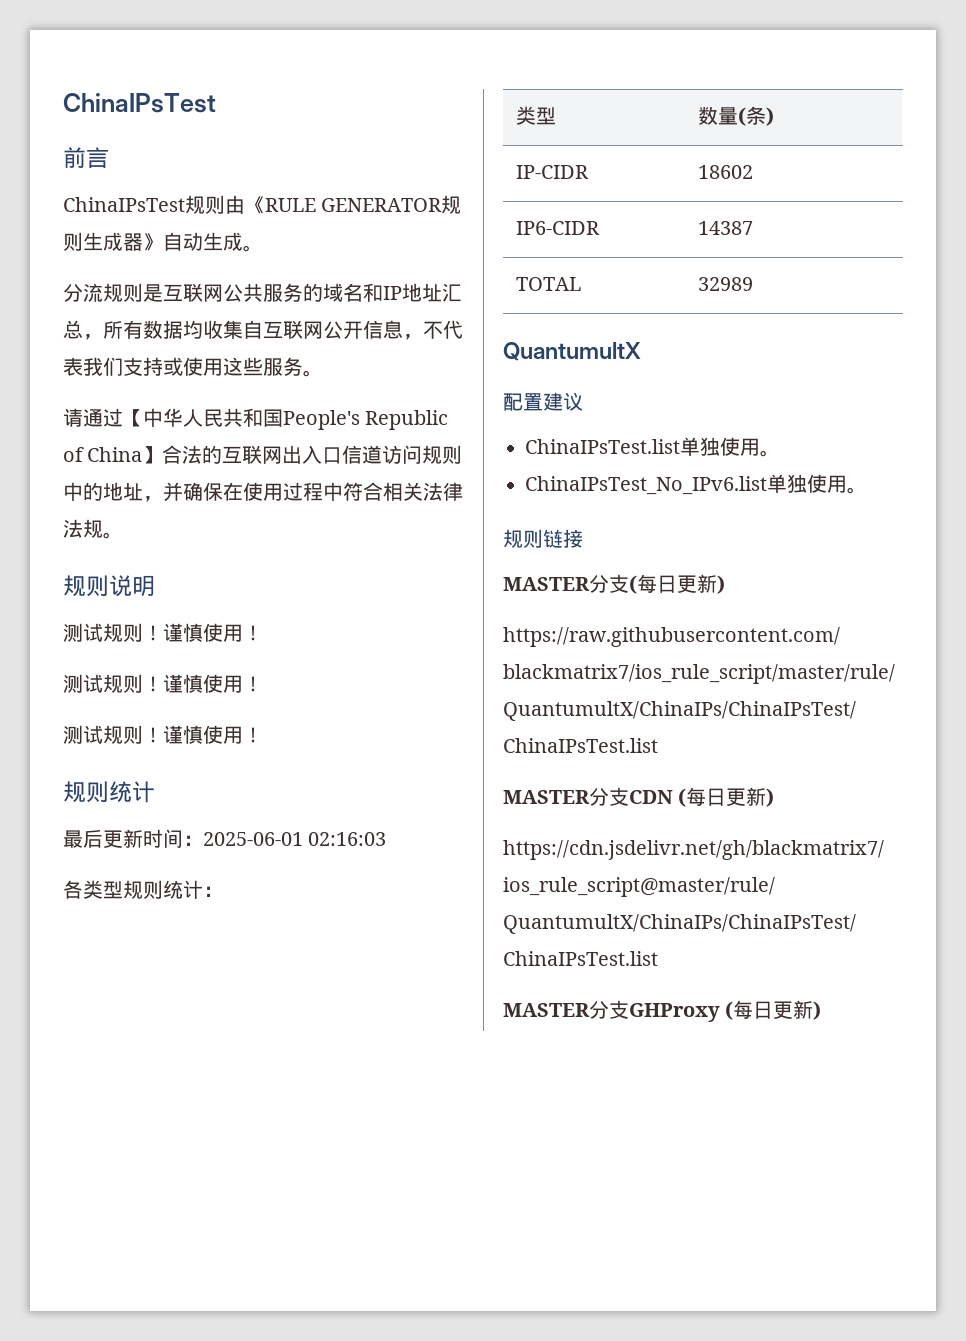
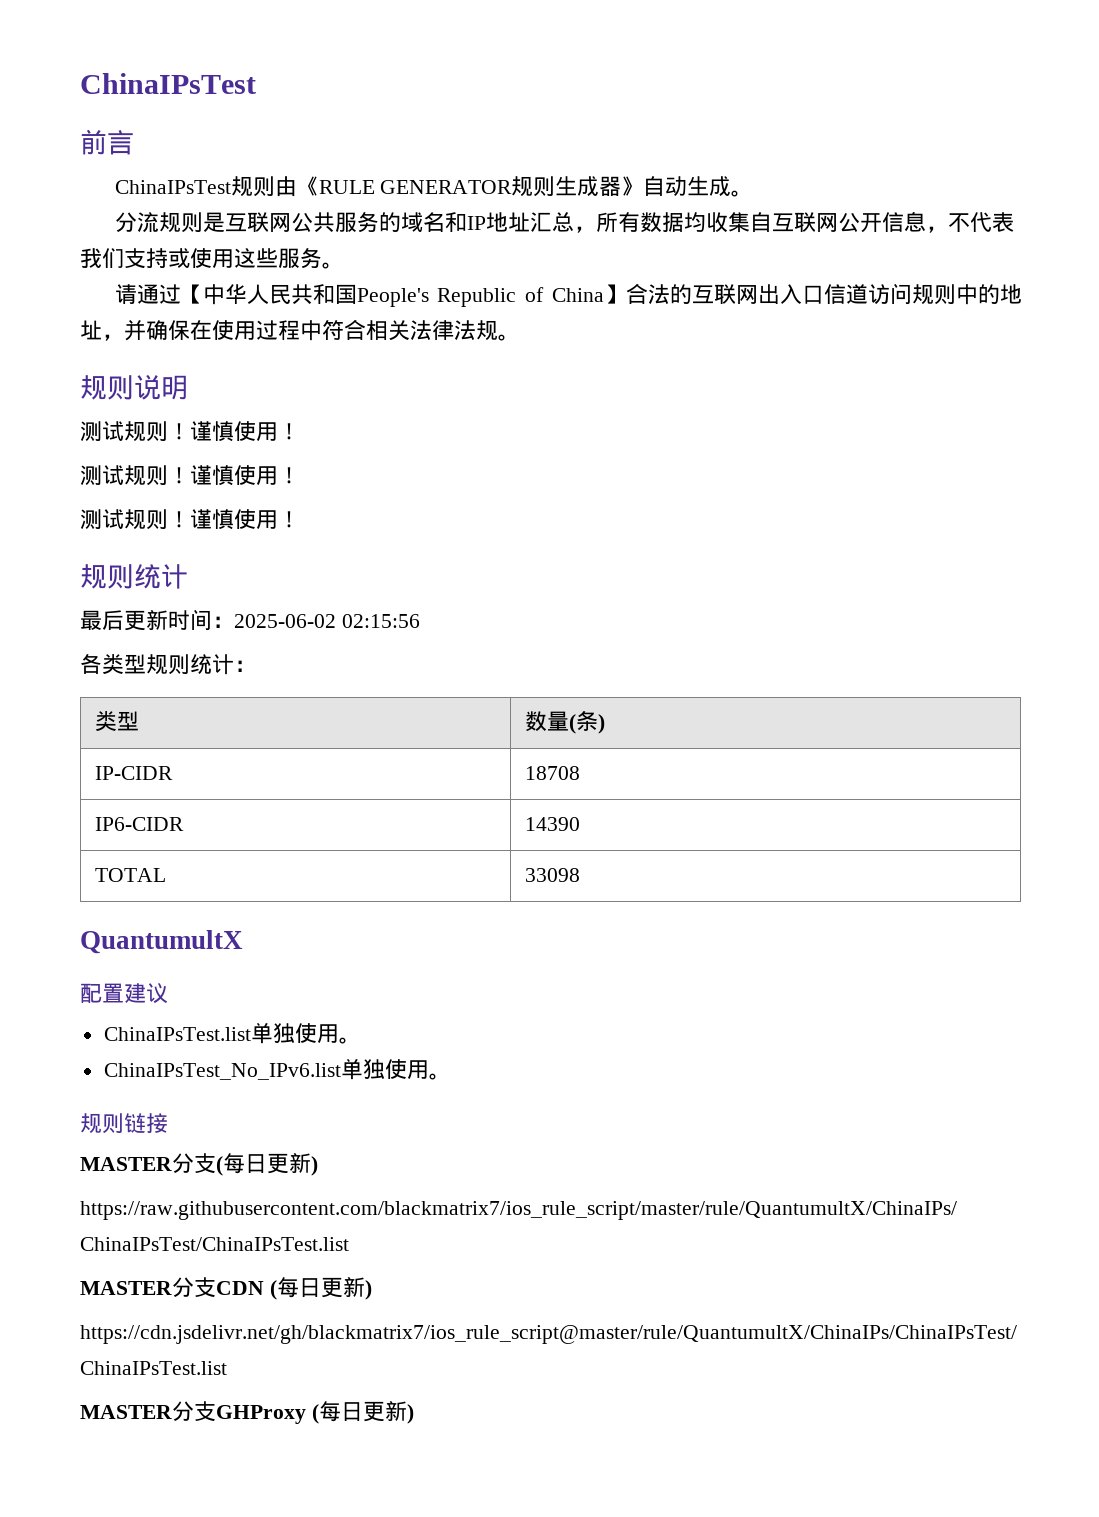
- 最后更新时间：2025-06-01 02:16:03
+ 最后更新时间：2025-06-02 02:15:56
- IP-CIDR | 18602
+ IP-CIDR | 18708
- IP6-CIDR | 14387
+ IP6-CIDR | 14390
- TOTAL | 32989
+ TOTAL | 33098

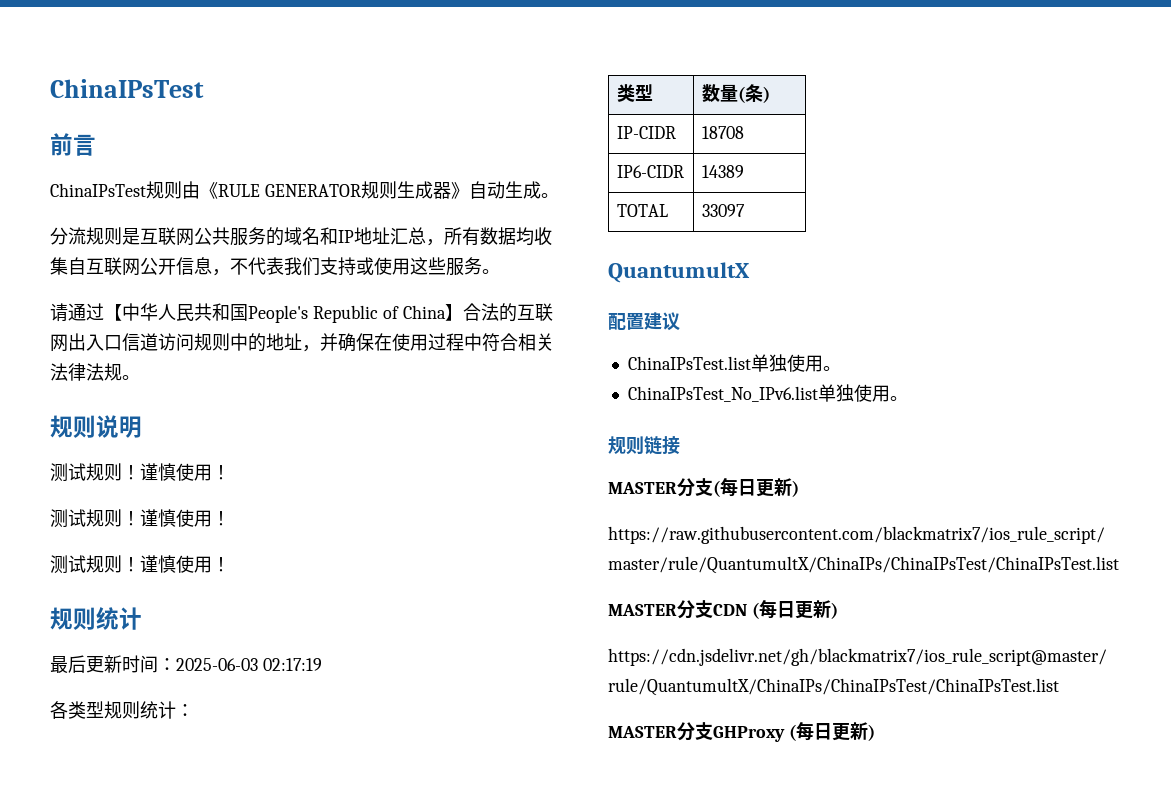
- 最后更新时间：2025-06-02 02:15:56
+ 最后更新时间：2025-06-03 02:17:19
- IP6-CIDR | 14390
+ IP6-CIDR | 14389
- TOTAL | 33098
+ TOTAL | 33097

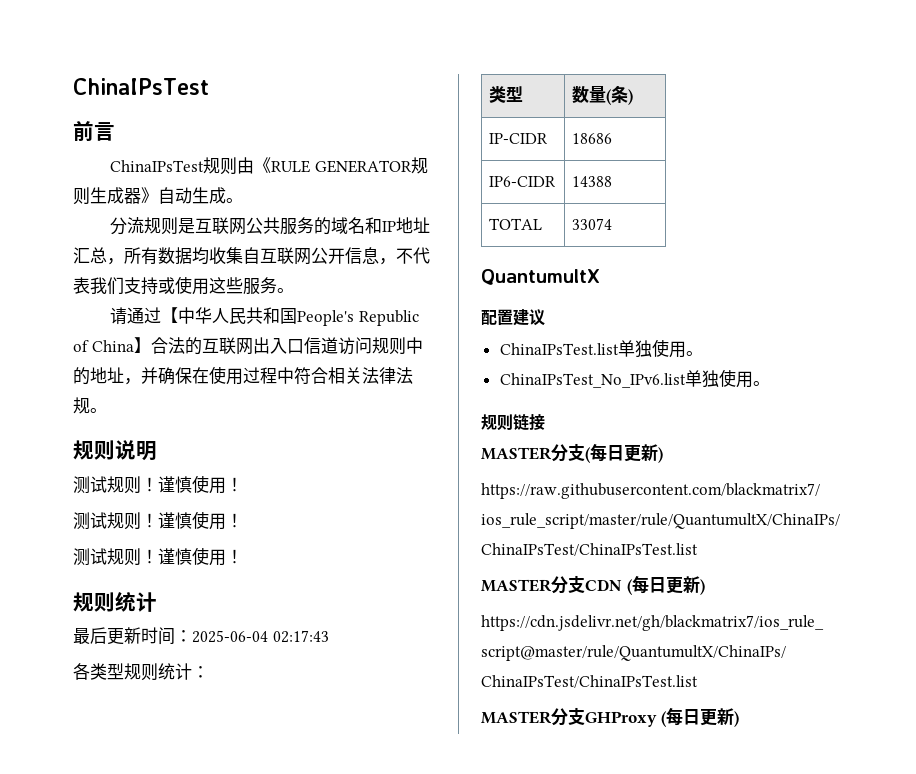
- 最后更新时间：2025-06-03 02:17:19
+ 最后更新时间：2025-06-04 02:17:43
- IP-CIDR | 18708
+ IP-CIDR | 18686
- IP6-CIDR | 14389
+ IP6-CIDR | 14388
- TOTAL | 33097
+ TOTAL | 33074

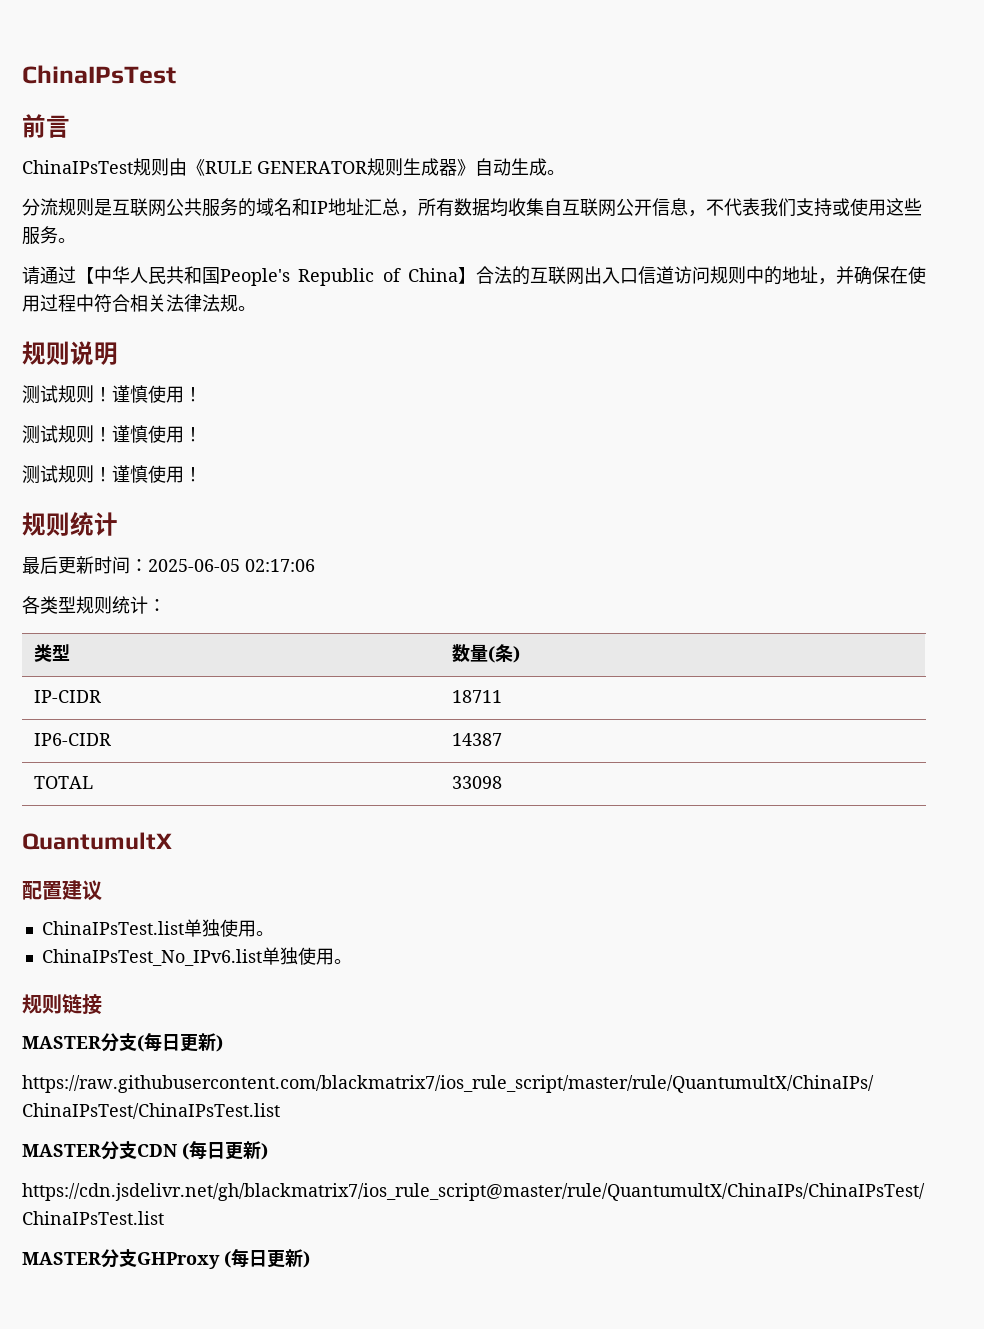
- 最后更新时间：2025-06-04 02:17:43
+ 最后更新时间：2025-06-05 02:17:06
- IP-CIDR | 18686
+ IP-CIDR | 18711
- IP6-CIDR | 14388
+ IP6-CIDR | 14387
- TOTAL | 33074
+ TOTAL | 33098

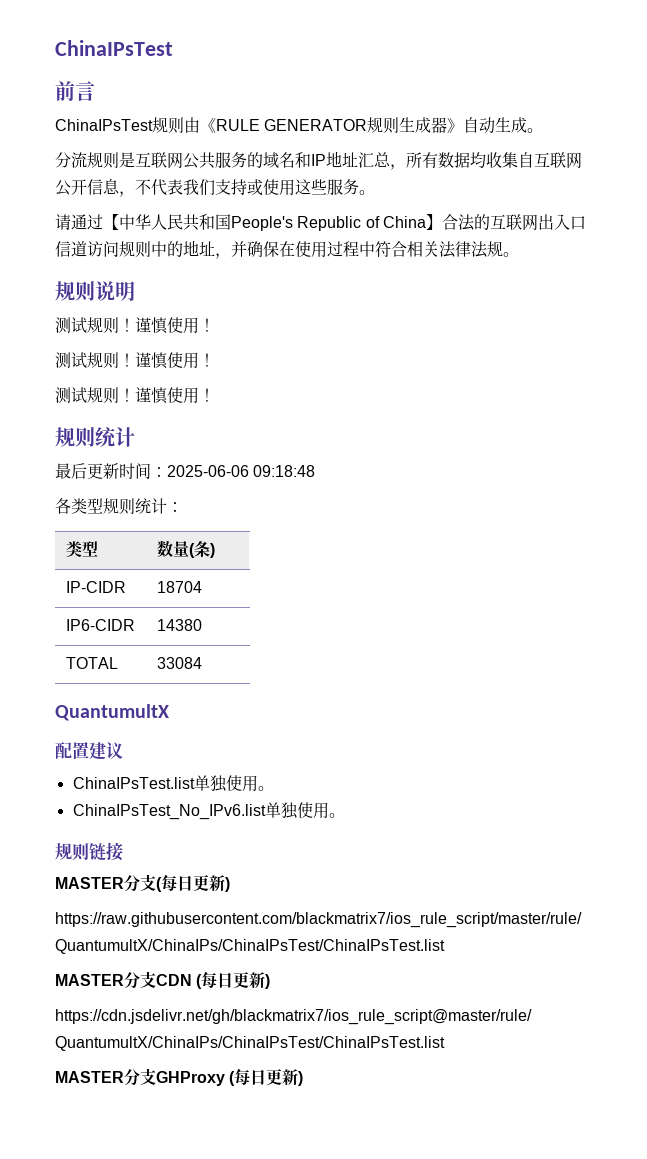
- 最后更新时间：2025-06-05 02:17:06
+ 最后更新时间：2025-06-06 09:18:48
- IP-CIDR | 18711
+ IP-CIDR | 18704
- IP6-CIDR | 14387
+ IP6-CIDR | 14380
- TOTAL | 33098
+ TOTAL | 33084

